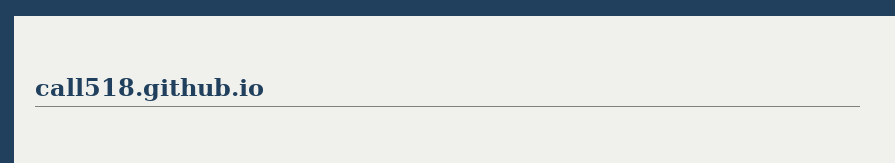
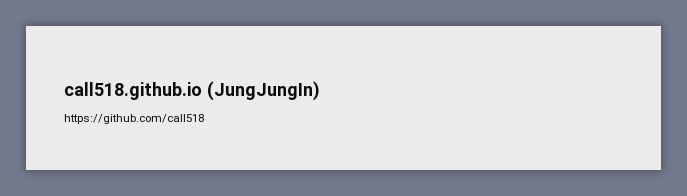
- call518.github.io
+ call518.github.io (JungJungIn)
+ https://github.com/call518

